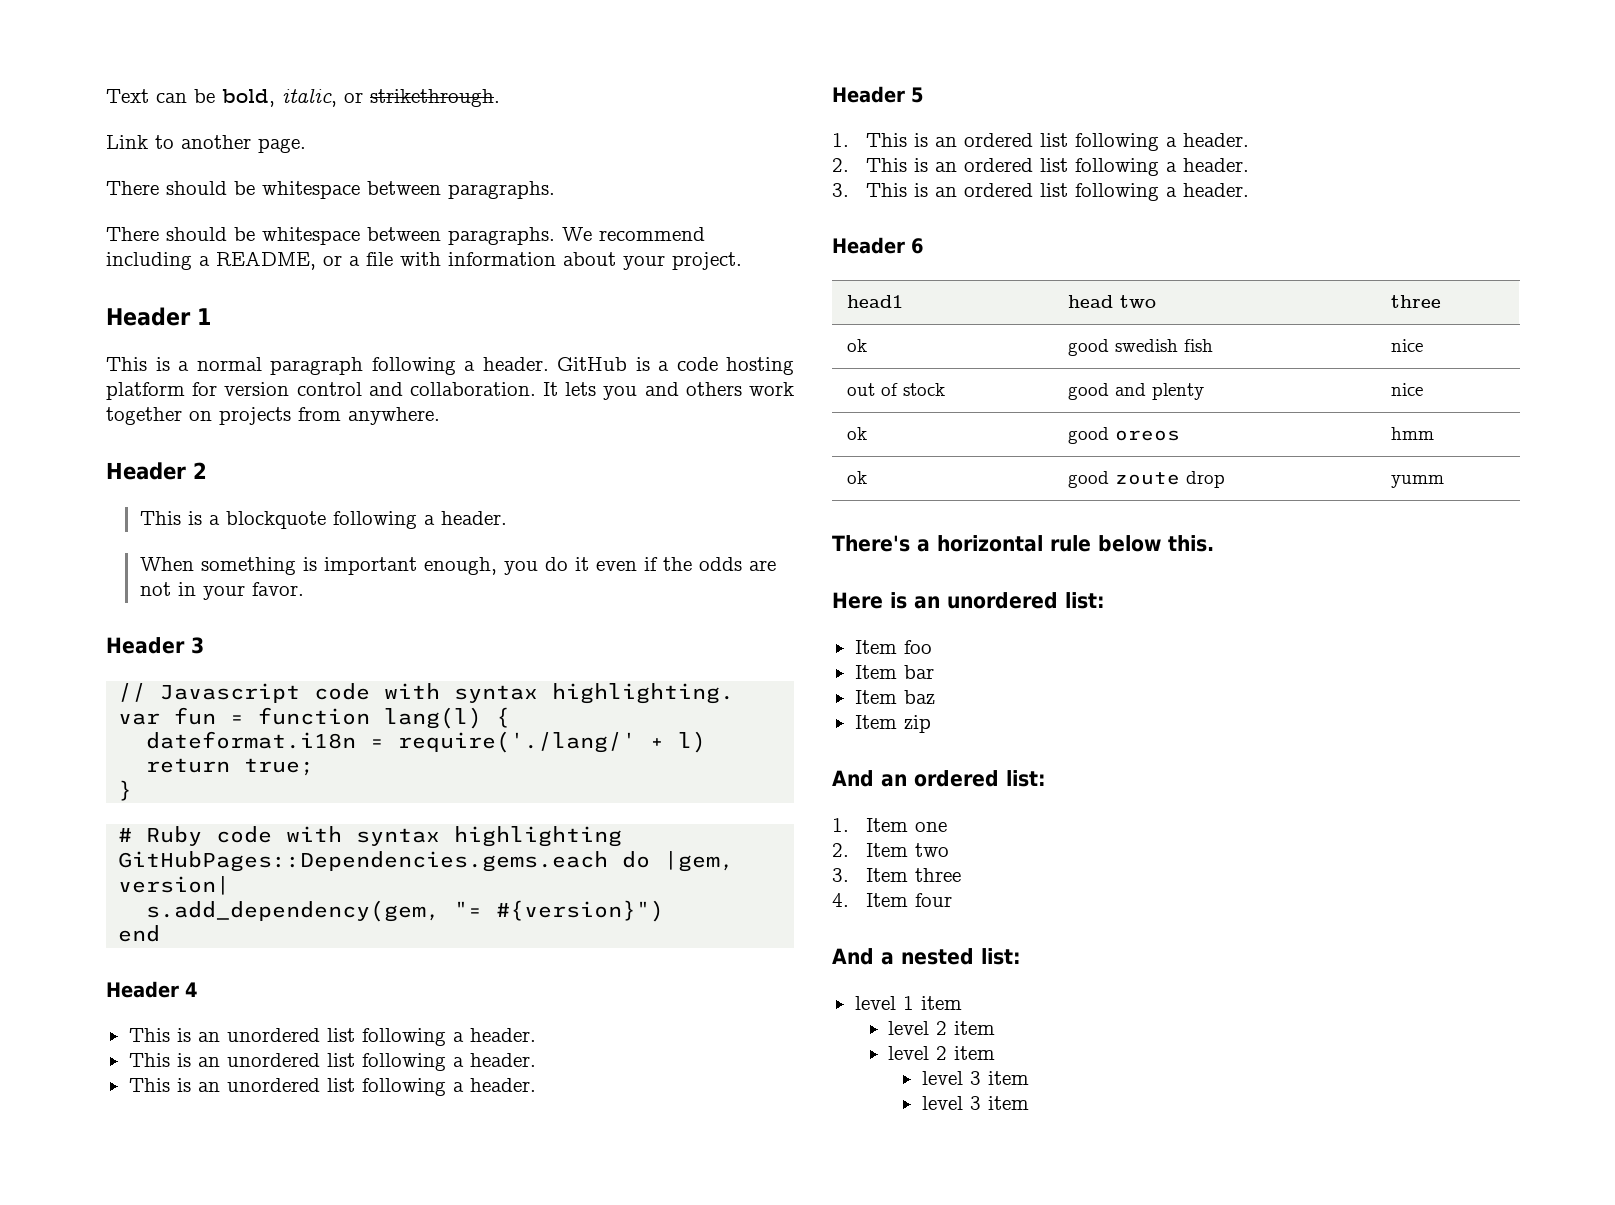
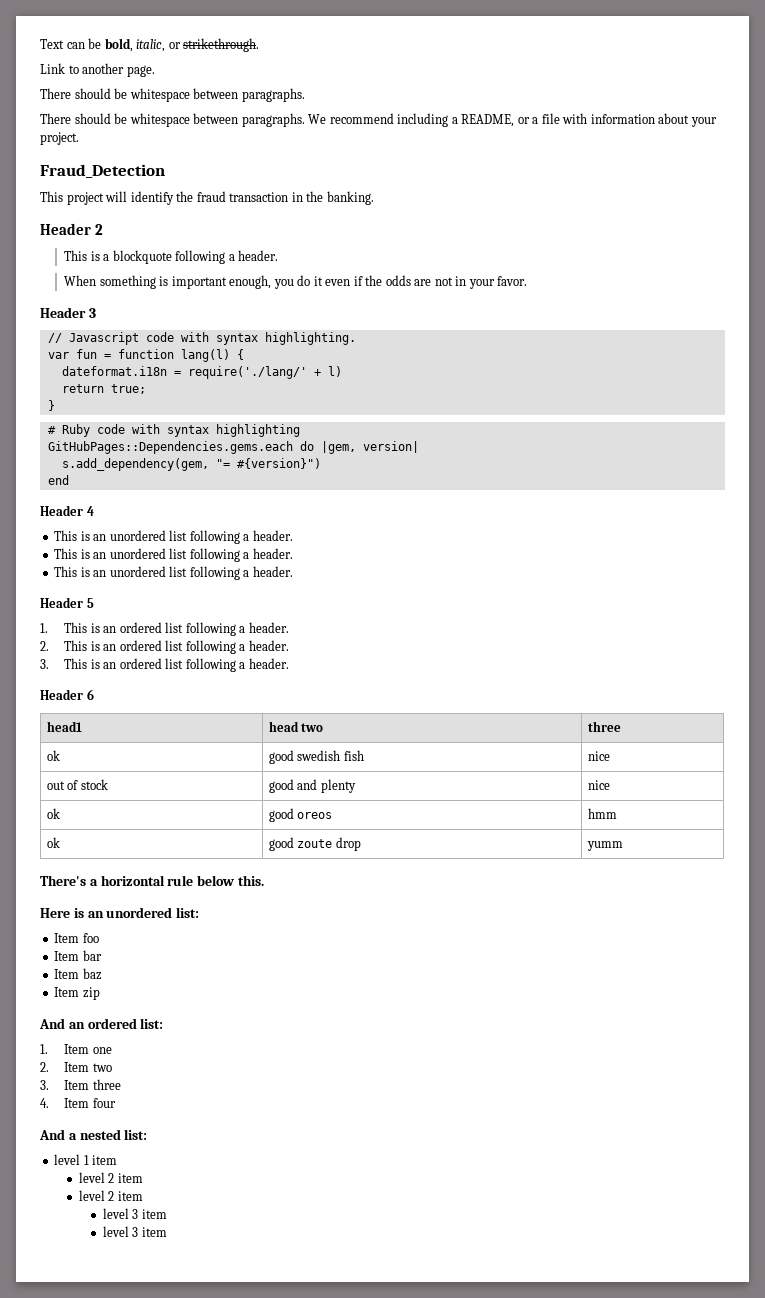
- Header 1
- This is a normal paragraph following a header. GitHub is a code hosting platform for version control and collaboration. It lets you and others work together on projects from anywhere.
+ Fraud_Detection
+ This project will identify the fraud transaction in the banking.

